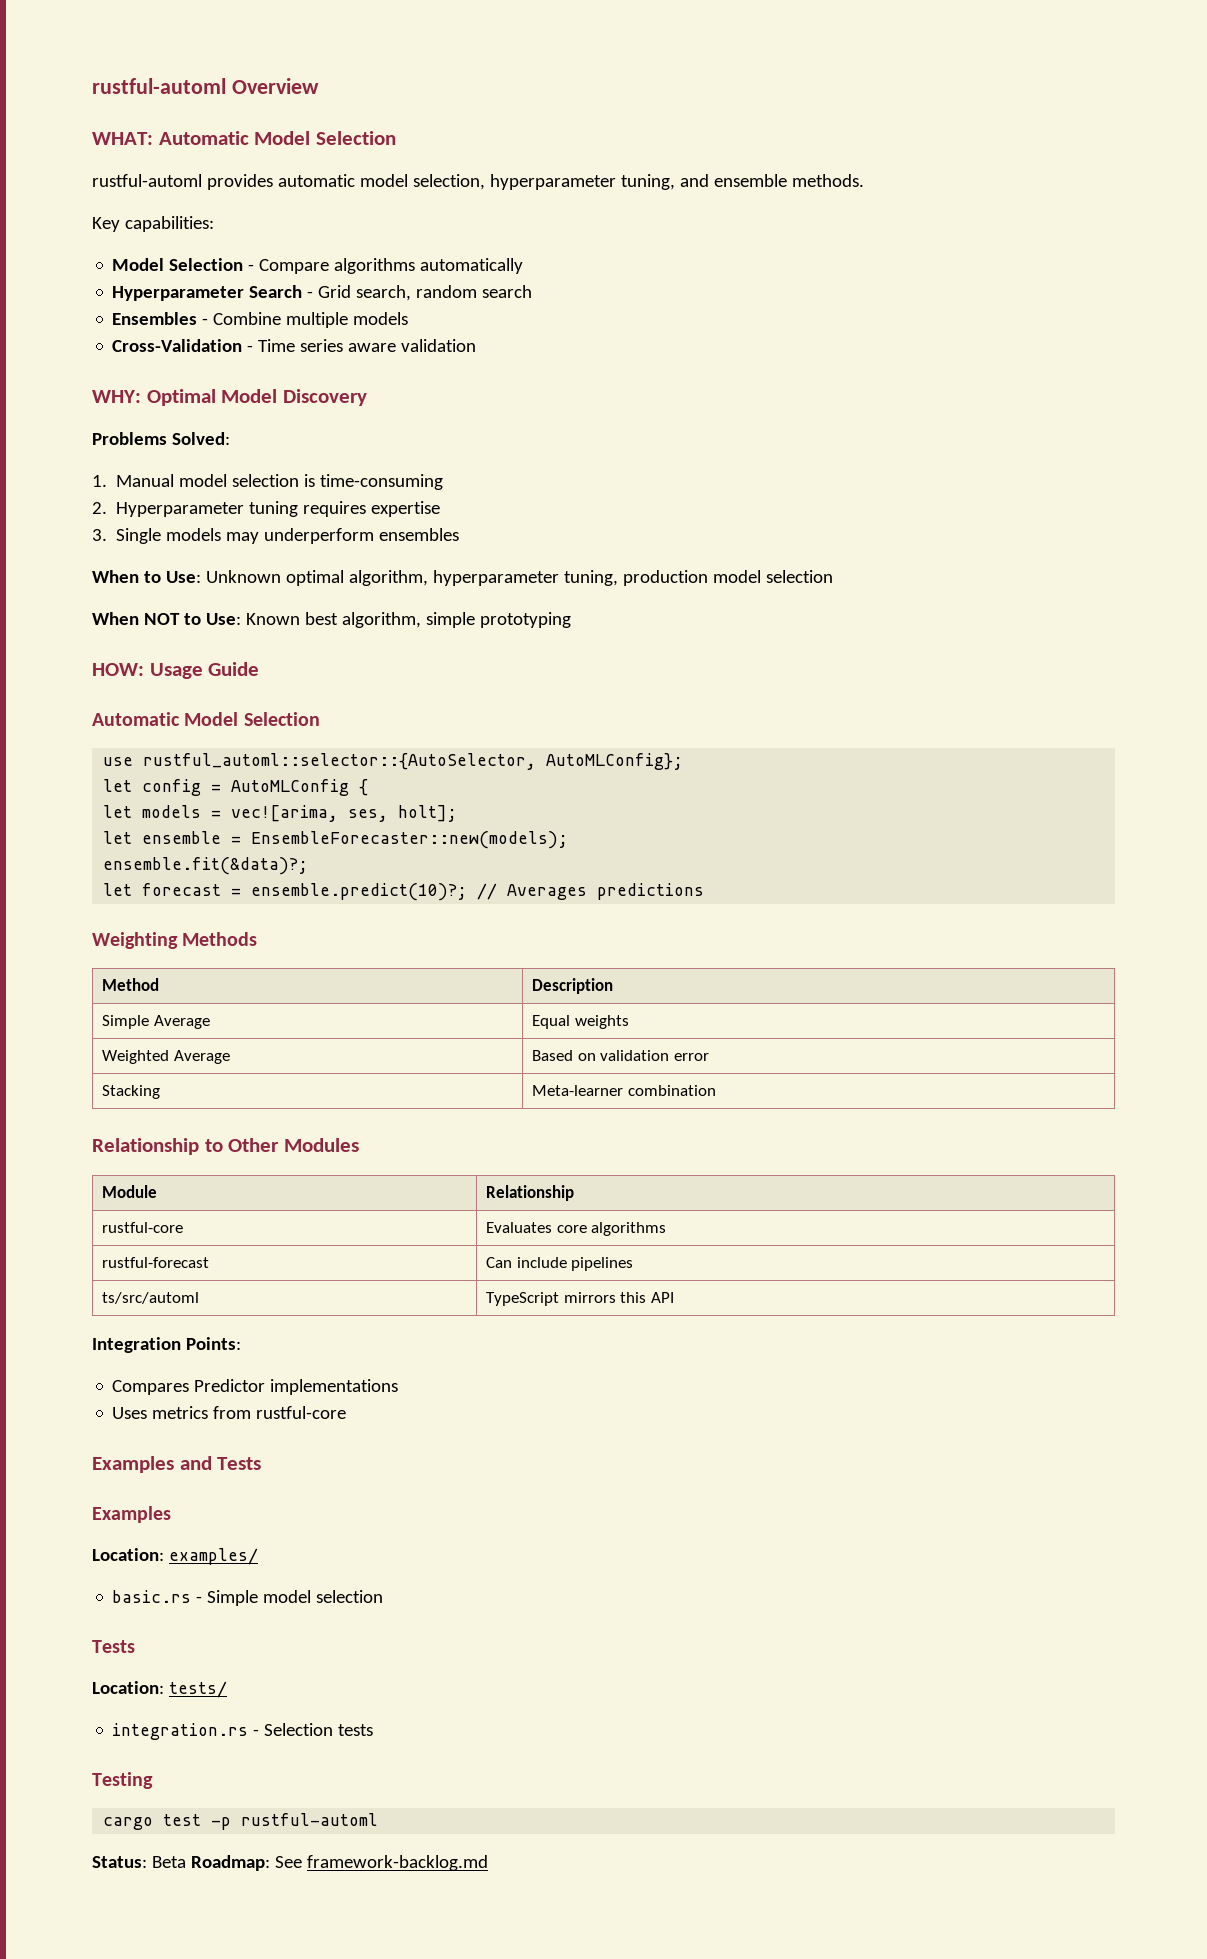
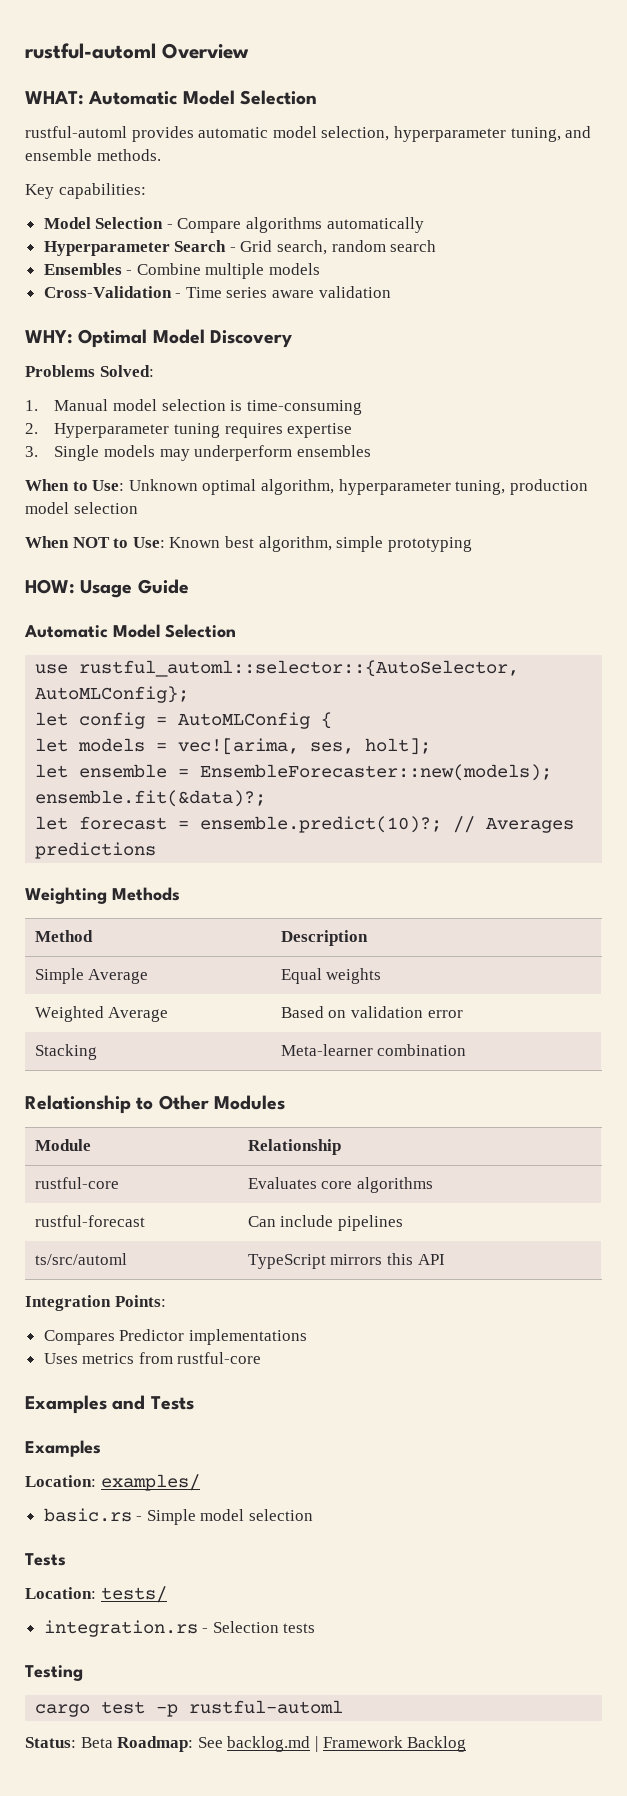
- Status: Beta Roadmap: See framework-backlog.md
+ Status: Beta Roadmap: See backlog.md | Framework Backlog

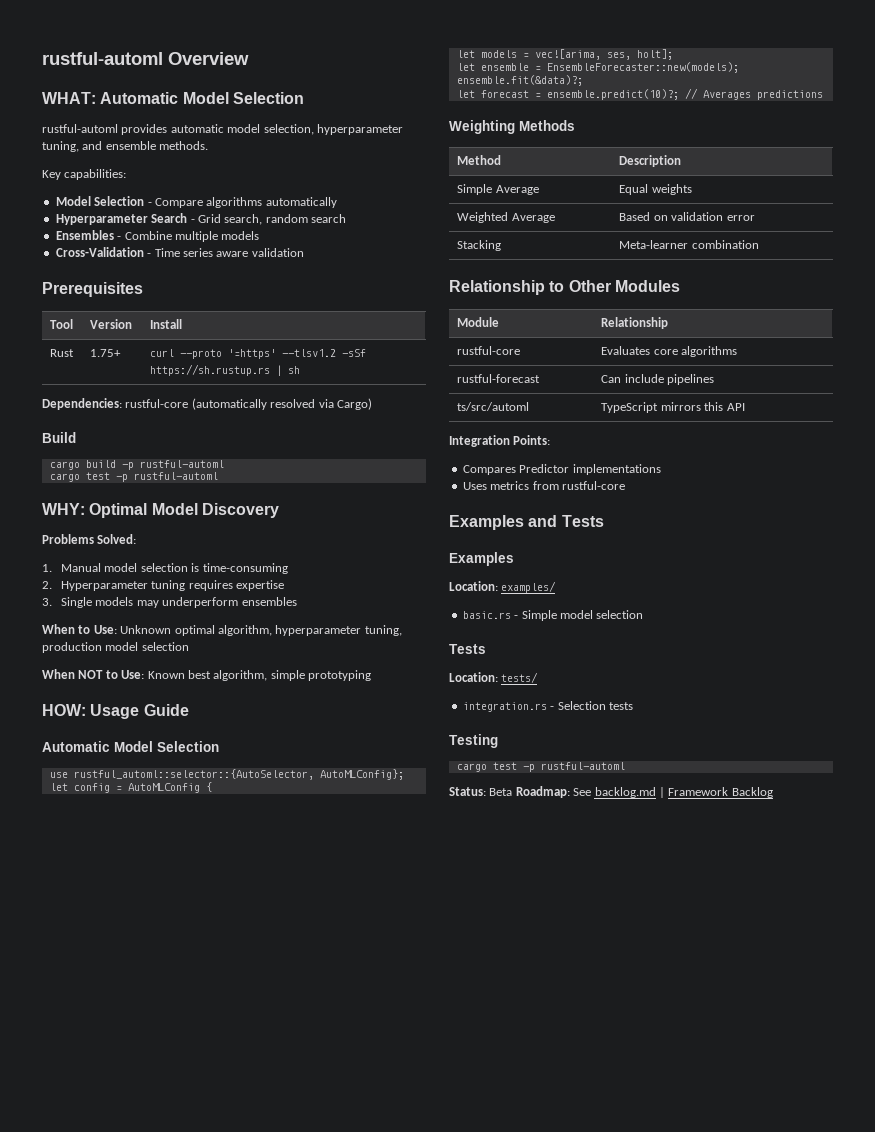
+ Prerequisites
+ Tool | Version | Install
+ Rust | 1.75+ | curl --proto '=https' --tlsv1.2 -sSf https://sh.rustup.rs | sh
+ Dependencies: rustful-core (automatically resolved via Cargo)
+ Build
+ cargo build -p rustful-automl
+ cargo test -p rustful-automl

